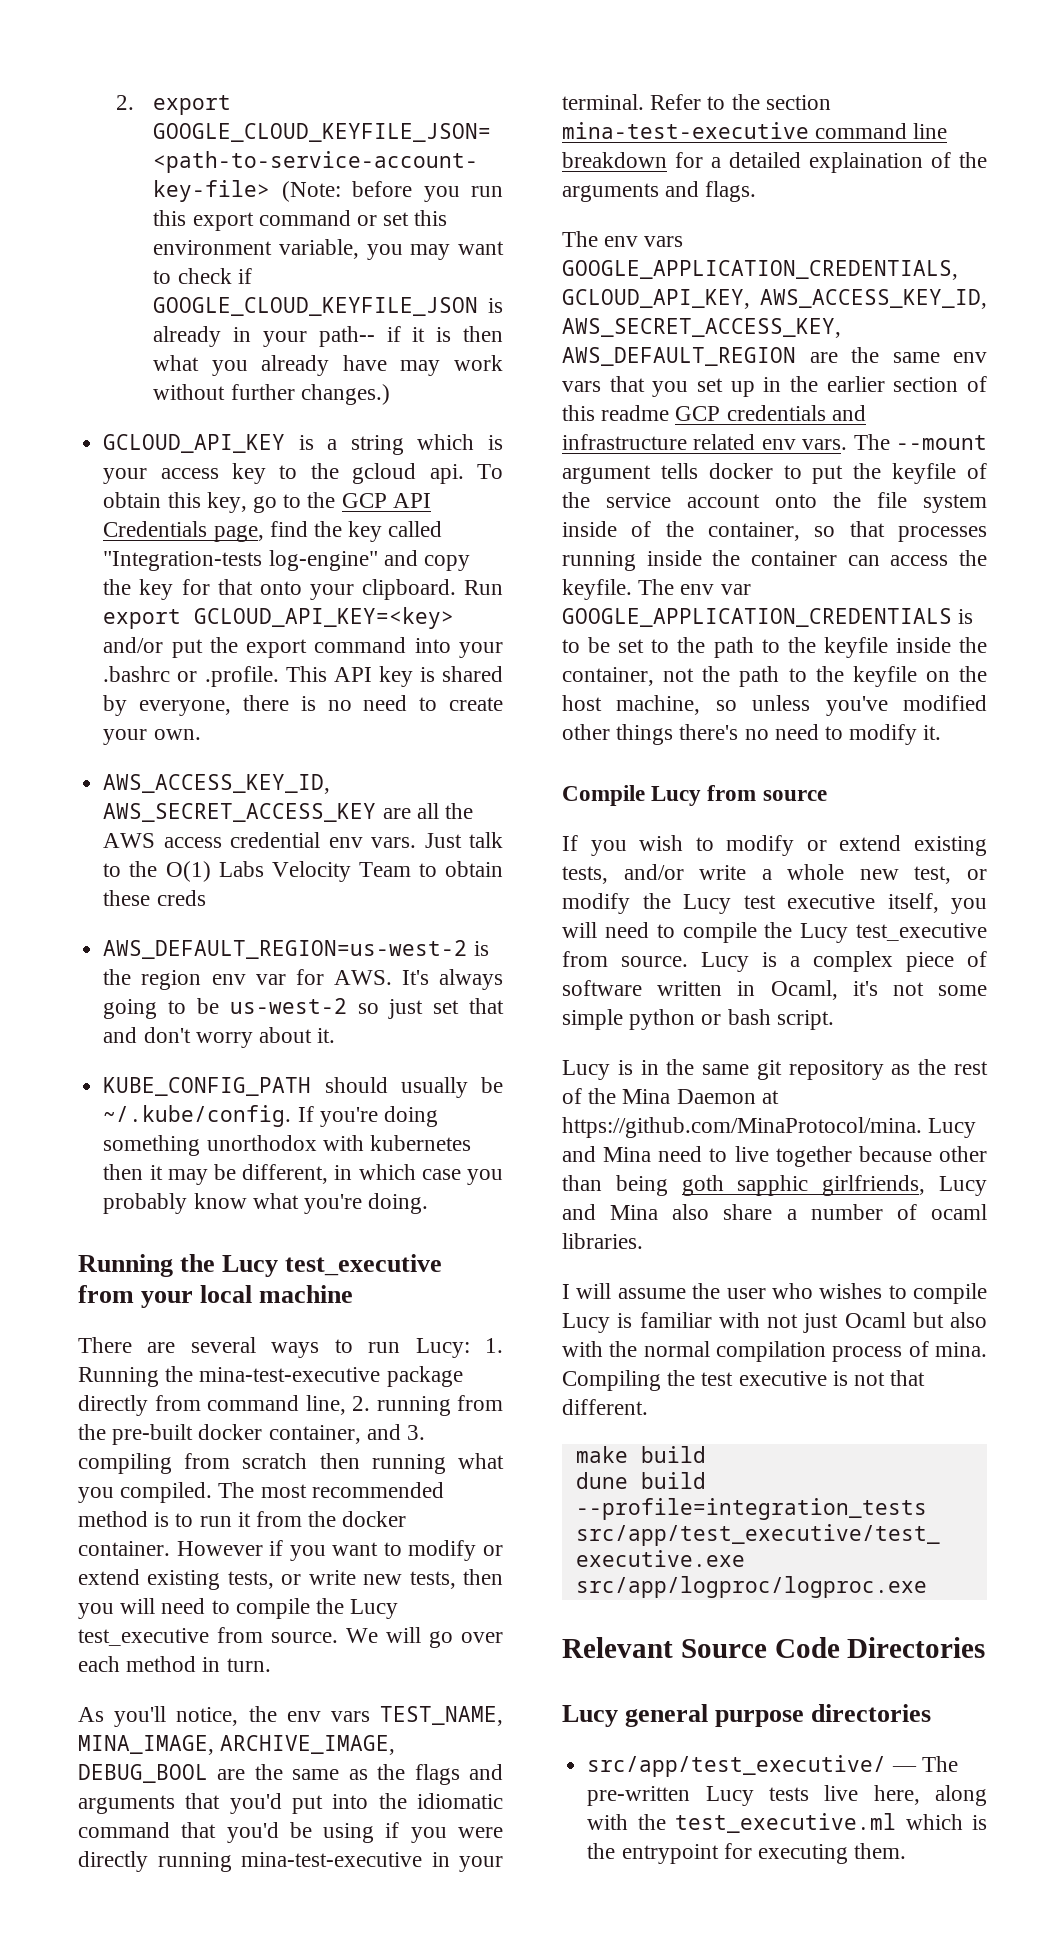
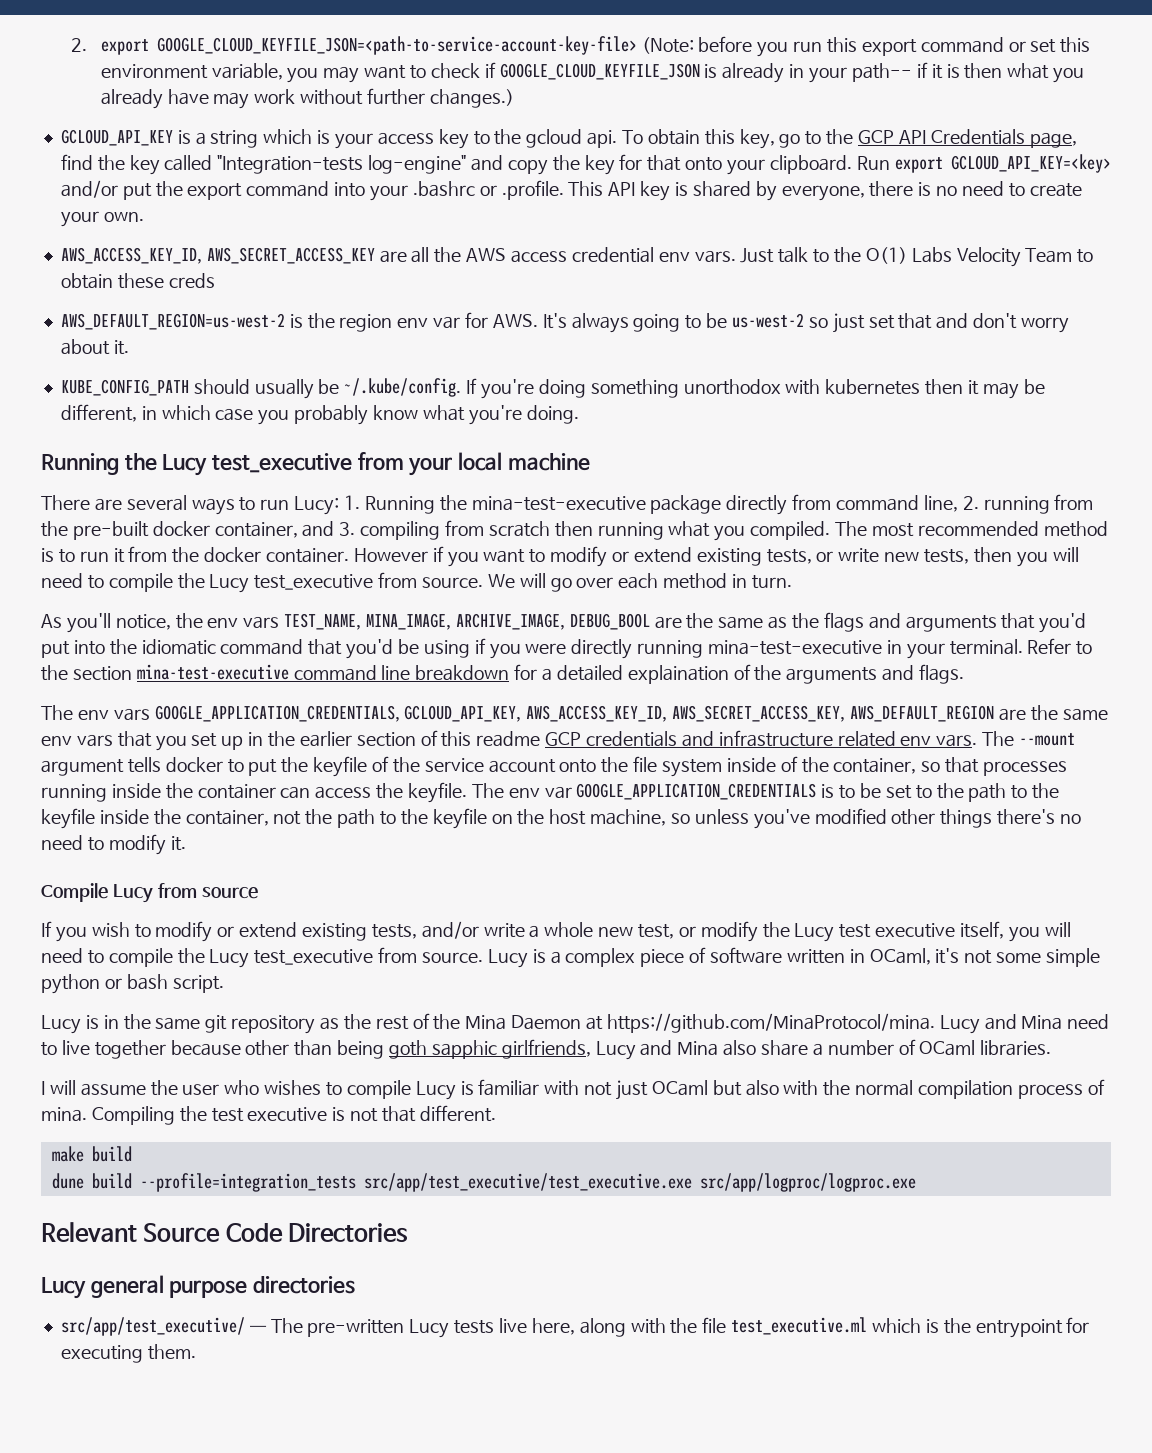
- Lucy is a complex piece of software written in Ocaml, it's not some simple python or bash script.
+ Lucy is a complex piece of software written in OCaml, it's not some simple python or bash script.
- Lucy is in the same git repository as the rest of the Mina Daemon at https://github.com/MinaProtocol/mina. Lucy and Mina need to live together because other than being goth sapphic girlfriends, Lucy and Mina also share a number of ocaml libraries.
+ Lucy is in the same git repository as the rest of the Mina Daemon at https://github.com/MinaProtocol/mina. Lucy and Mina need to live together because other than being goth sapphic girlfriends, Lucy and Mina also share a number of OCaml libraries.
- I will assume the user who wishes to compile Lucy is familiar with not just Ocaml but also with the normal compilation process of mina.
+ I will assume the user who wishes to compile Lucy is familiar with not just OCaml but also with the normal compilation process of mina.
- src/app/test_executive/ — The pre-written Lucy tests live here, along with the test_executive.ml which is the entrypoint for executing them.
+ src/app/test_executive/ — The pre-written Lucy tests live here, along with the file test_executive.ml which is the entrypoint for executing them.

